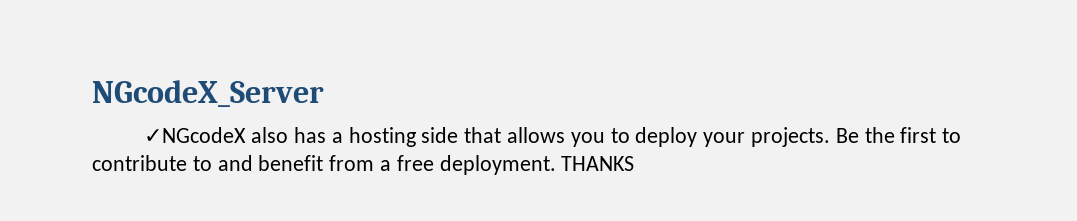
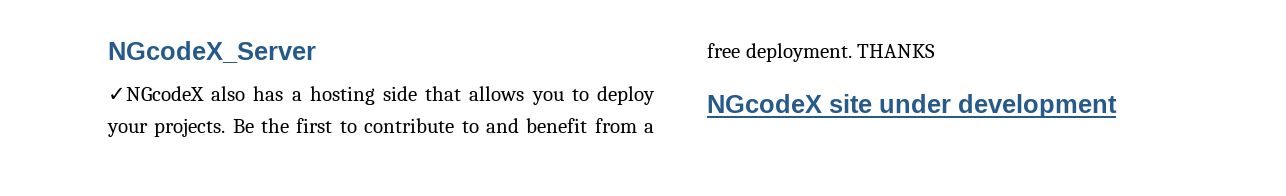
+ NGcodeX site under development

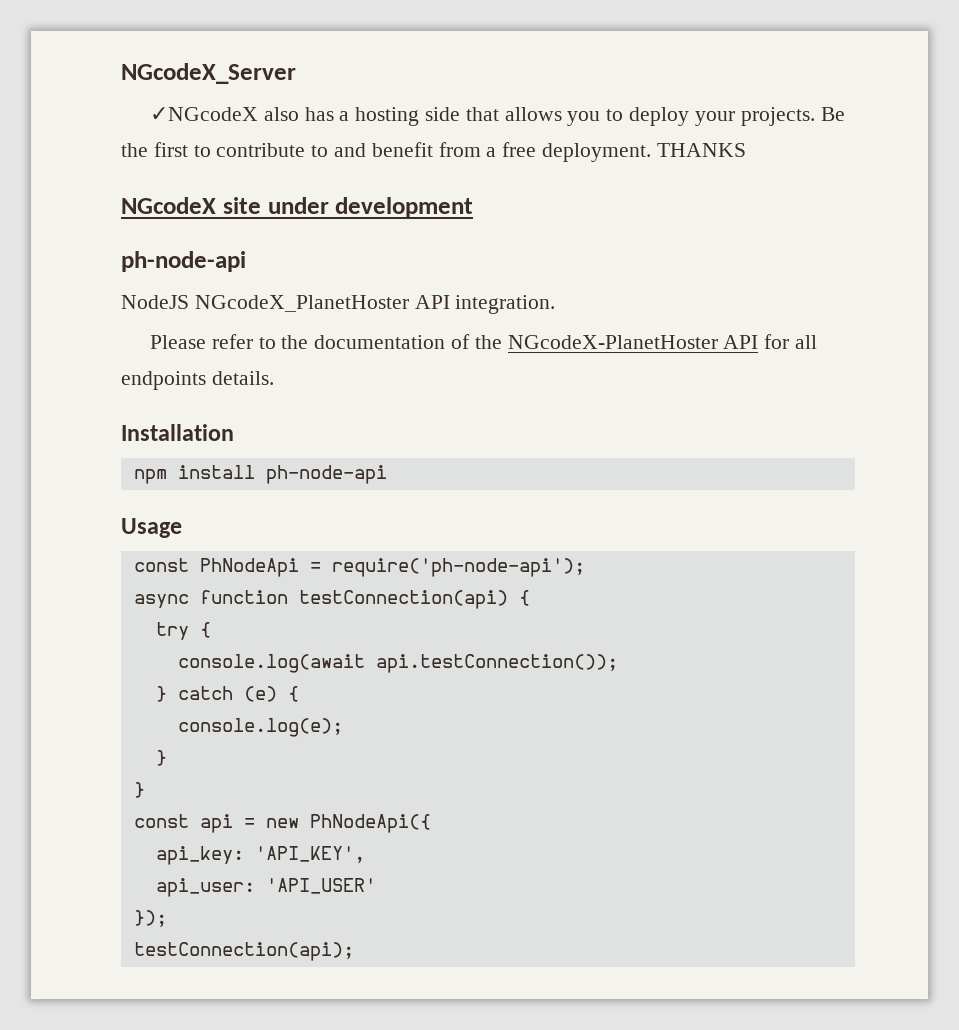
  NGcodeX site under development
+ ph-node-api
+ NodeJS NGcodeX_PlanetHoster API integration.
+ Please refer to the documentation of the NGcodeX-PlanetHoster API for all endpoints details.
+ Installation
+ npm install ph-node-api
+ Usage
+ const PhNodeApi = require('ph-node-api');
+ async function testConnection(api) {
+ try {
+ console.log(await api.testConnection());
+ } catch (e) {
+ console.log(e);
+ }
+ }
+ const api = new PhNodeApi({
+ api_key: 'API_KEY',
+ api_user: 'API_USER'
+ });
+ testConnection(api);

